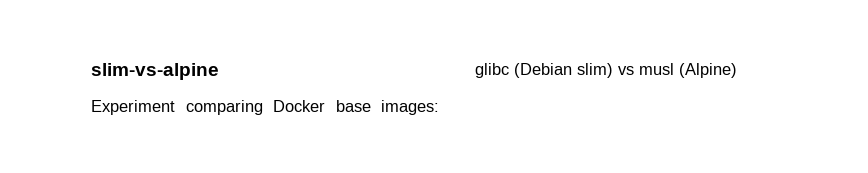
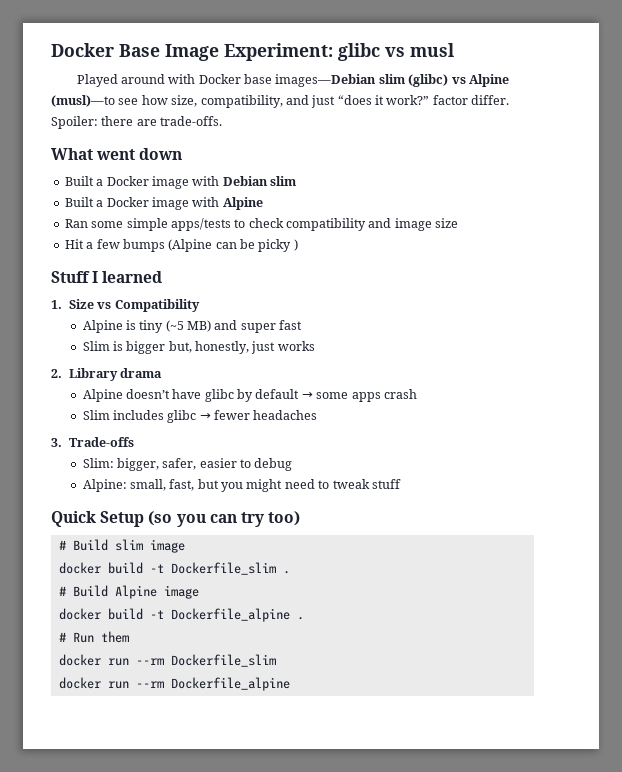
- slim-vs-alpine
- Experiment comparing Docker base images: glibc (Debian slim) vs musl (Alpine)
+ Docker Base Image Experiment: glibc vs musl
+ Played around with Docker base images—Debian slim (glibc) vs Alpine (musl)—to see how size, compatibility, and just “does it work?” factor differ. Spoiler: there are trade-offs.
+ What went down
+ Built a Docker image with Debian slim
+ Built a Docker image with Alpine
+ Ran some simple apps/tests to check compatibility and image size
+ Hit a few bumps (Alpine can be picky )
+ Stuff I learned
+ 1. Size vs Compatibility
+ Alpine is tiny (~5 MB) and super fast
+ Slim is bigger but, honestly, just works
+ 2. Library drama
+ Alpine doesn’t have glibc by default → some apps crash
+ Slim includes glibc → fewer headaches
+ 3. Trade-offs
+ Slim: bigger, safer, easier to debug
+ Alpine: small, fast, but you might need to tweak stuff
+ Quick Setup (so you can try too)
+ # Build slim image
+ docker build -t Dockerfile_slim .
+ # Build Alpine image
+ docker build -t Dockerfile_alpine .
+ # Run them
+ docker run --rm Dockerfile_slim
+ docker run --rm Dockerfile_alpine

